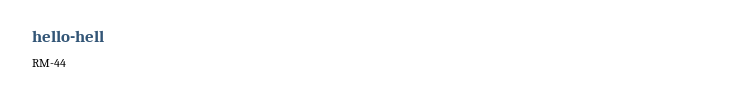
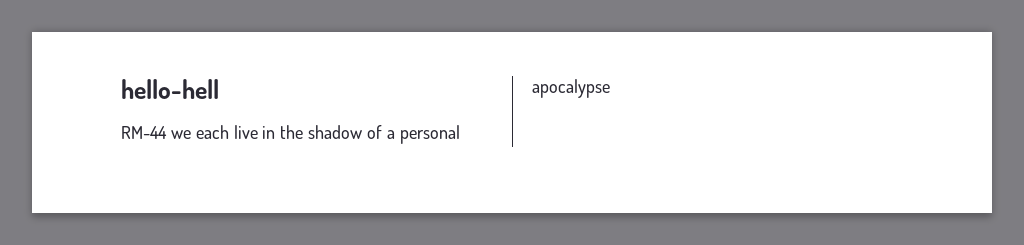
- RM-44
+ RM-44 we each live in the shadow of a personal apocalypse

